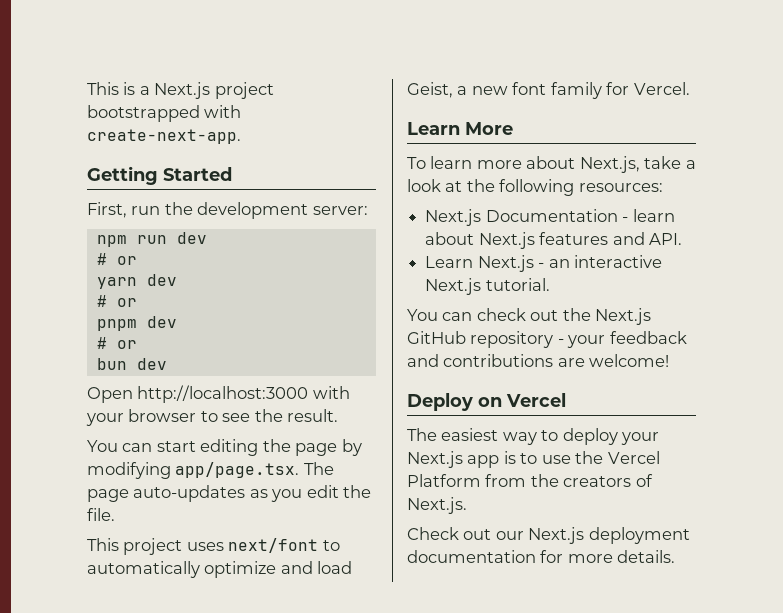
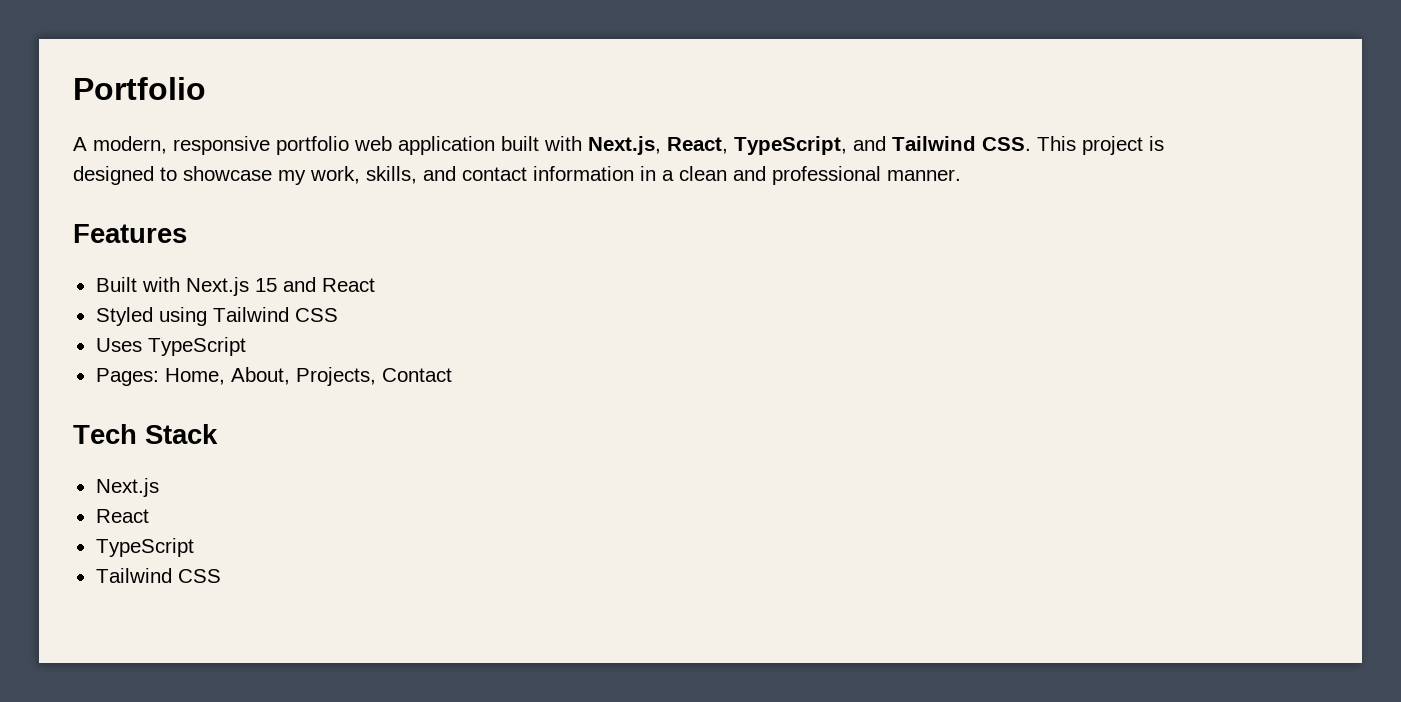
- This is a Next.js project bootstrapped with create-next-app.
- Getting Started
- First, run the development server:
- npm run dev
- # or
- yarn dev
- # or
- pnpm dev
- # or
- bun dev
- Open http://localhost:3000 with your browser to see the result.
- You can start editing the page by modifying app/page.tsx. The page auto-updates as you edit the file.
- This project uses next/font to automatically optimize and load Geist, a new font family for Vercel.
- Learn More
- To learn more about Next.js, take a look at the following resources:
- Next.js Documentation - learn about Next.js features and API.
- Learn Next.js - an interactive Next.js tutorial.
- You can check out the Next.js GitHub repository - your feedback and contributions are welcome!
- Deploy on Vercel
- The easiest way to deploy your Next.js app is to use the Vercel Platform from the creators of Next.js.
- Check out our Next.js deployment documentation for more details.
+ Portfolio
+ A modern, responsive portfolio web application built with Next.js, React, TypeScript, and Tailwind CSS. This project is designed to showcase my work, skills, and contact information in a clean and professional manner.
+ Features
+ Built with Next.js 15 and React
+ Styled using Tailwind CSS
+ Uses TypeScript
+ Pages: Home, About, Projects, Contact
+ Tech Stack
+ Next.js
+ React
+ TypeScript
+ Tailwind CSS

